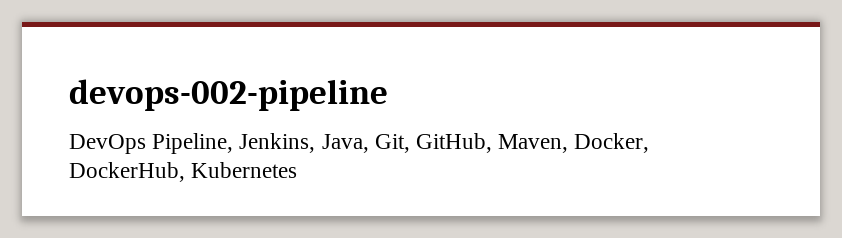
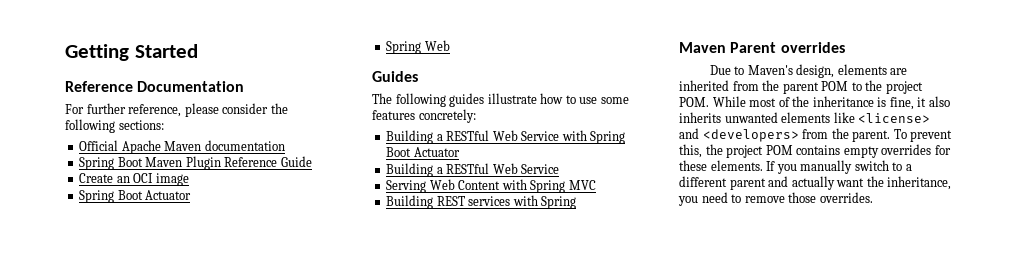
- devops-002-pipeline
- DevOps Pipeline, Jenkins, Java, Git, GitHub, Maven, Docker, DockerHub, Kubernetes
+ Getting Started
+ Reference Documentation
+ For further reference, please consider the following sections:
+ Official Apache Maven documentation
+ Spring Boot Maven Plugin Reference Guide
+ Create an OCI image
+ Spring Boot Actuator
+ Spring Web
+ Guides
+ The following guides illustrate how to use some features concretely:
+ Building a RESTful Web Service with Spring Boot Actuator
+ Building a RESTful Web Service
+ Serving Web Content with Spring MVC
+ Building REST services with Spring
+ Maven Parent overrides
+ Due to Maven's design, elements are inherited from the parent POM to the project POM. While most of the inheritance is fine, it also inherits unwanted elements like <license> and <developers> from the parent. To prevent this, the project POM contains empty overrides for these elements. If you manually switch to a different parent and actually want the inheritance, you need to remove those overrides.

